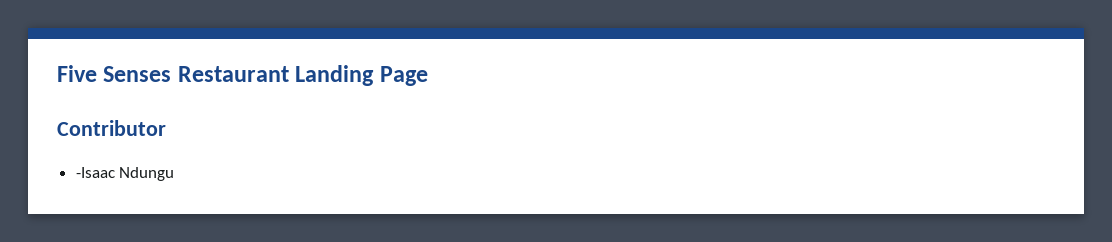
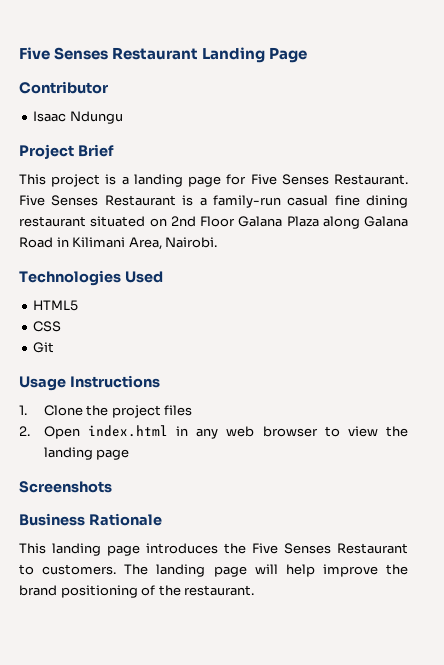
- -Isaac Ndungu
+ Isaac Ndungu
+ Project Brief
+ This project is a landing page for Five Senses Restaurant. Five Senses Restaurant is a family-run casual fine dining restaurant situated on 2nd Floor Galana Plaza along Galana Road in Kilimani Area, Nairobi.
+ Technologies Used
+ HTML5
+ CSS
+ Git
+ Usage Instructions
+ 1. Clone the project files
+ 2. Open index.html in any web browser to view the landing page
+ Screenshots
+ Business Rationale
+ This landing page introduces the Five Senses Restaurant to customers. The landing page will help improve the brand positioning of the restaurant.

